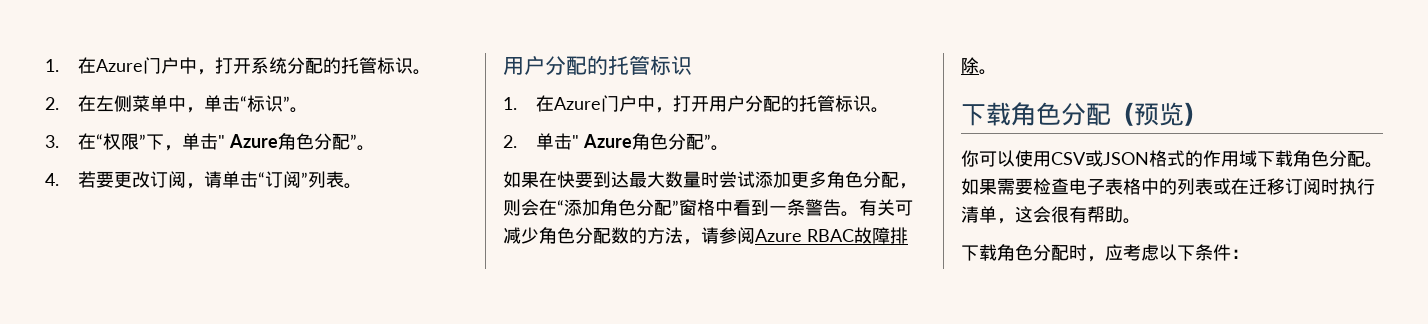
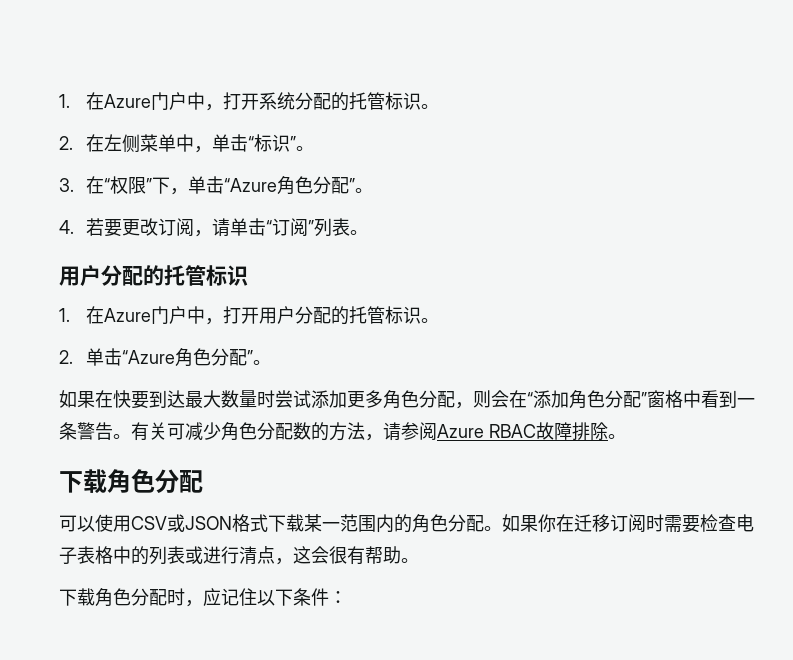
- 3.在“权限”下，单击" Azure角色分配”。
+ 3.在“权限”下，单击“Azure角色分配”。
- 2.单击" Azure角色分配”。
+ 2.单击“Azure角色分配”。
  有关可减少角色分配数的方法，请参阅Azure RBAC故障排除。
- 下载角色分配（预览）
- 你可以使用CSV或JSON格式的作用域下载角色分配。如果需要检查电子表格中的列表或在迁移订阅时执行清单，这会很有帮助。
+ 下载角色分配
+ 可以使用CSV或JSON格式下载某一范围内的角色分配。如果你在迁移订阅时需要检查电子表格中的列表或进行清点，这会很有帮助。
- 下载角色分配时，应考虑以下条件：
+ 下载角色分配时，应记住以下条件：

